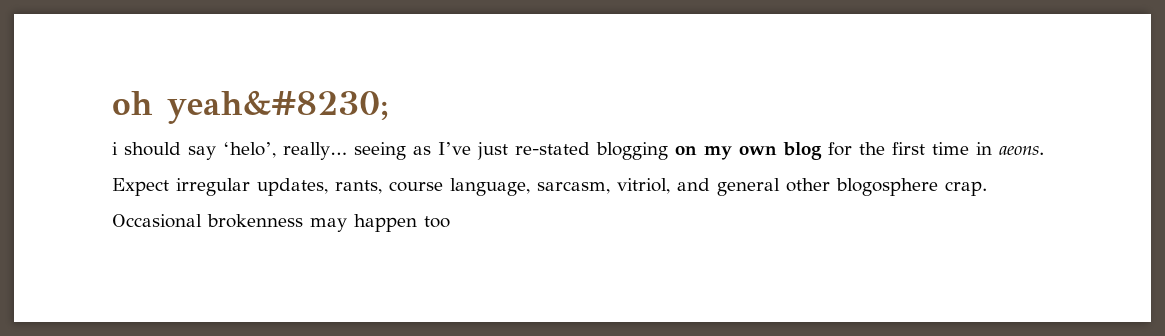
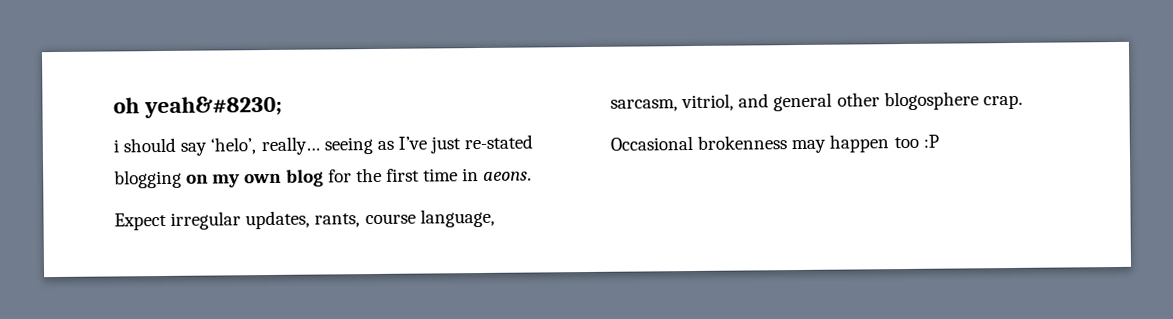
- Occasional brokenness may happen too
+ Occasional brokenness may happen too :P

